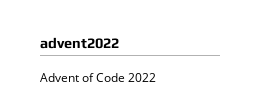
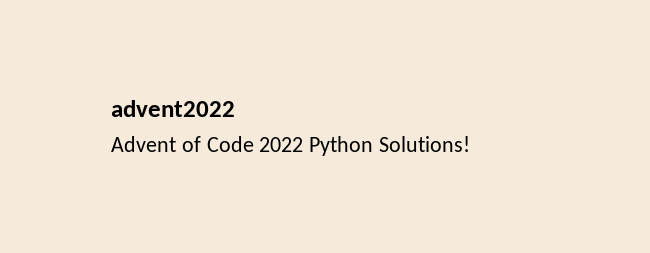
- Advent of Code 2022
+ Advent of Code 2022 Python Solutions!

